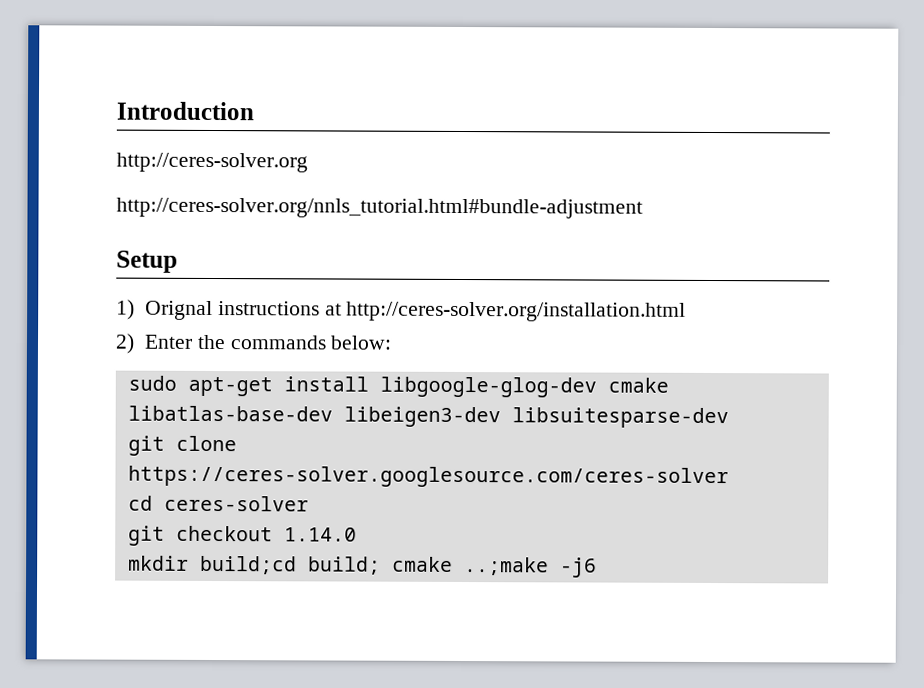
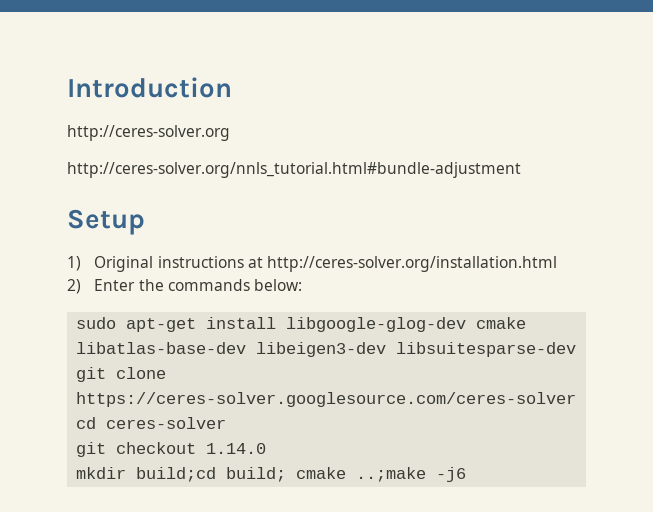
- 1) Orignal instructions at http://ceres-solver.org/installation.html
+ 1) Original instructions at http://ceres-solver.org/installation.html

